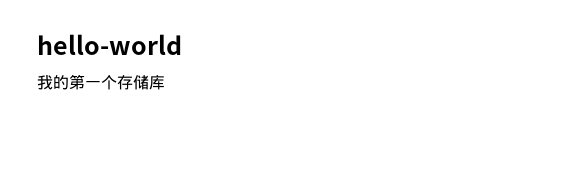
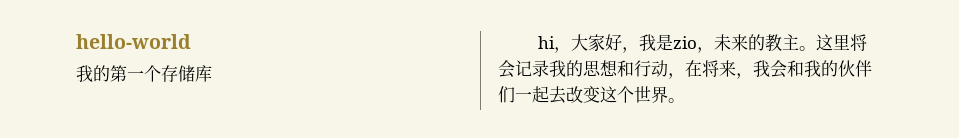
+ hi，大家好，我是zio，未来的教主。这里将会记录我的思想和行动，在将来，我会和我的伙伴们一起去改变这个世界。

